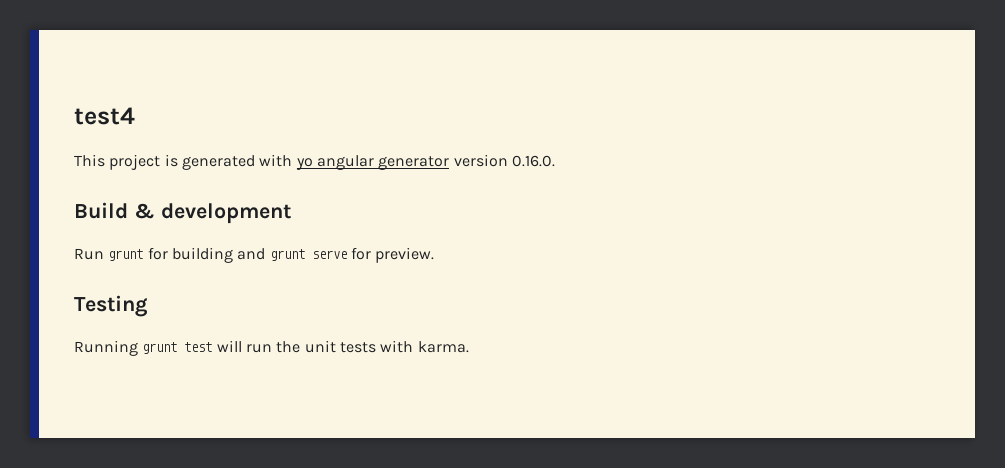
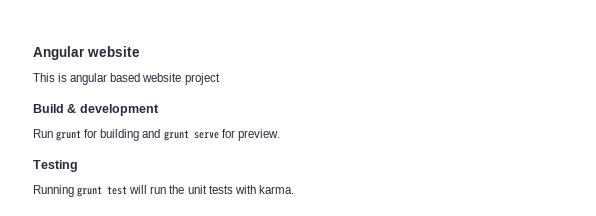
- test4
+ Angular website
- This project is generated with yo angular generator version 0.16.0.
+ This is angular based website project

